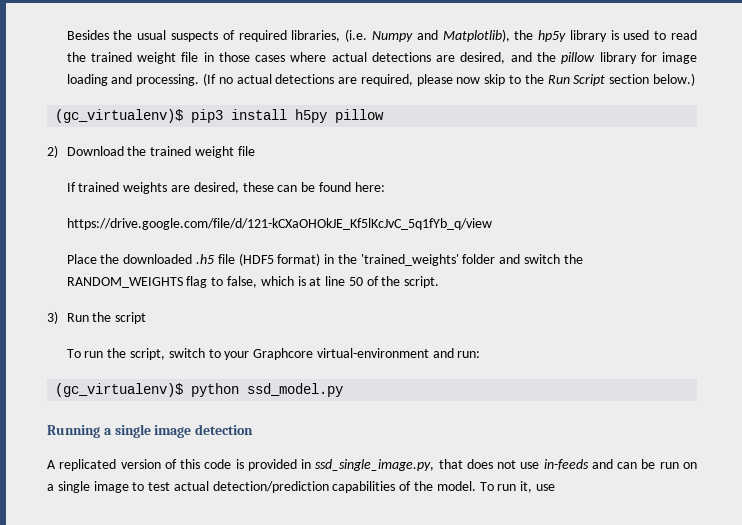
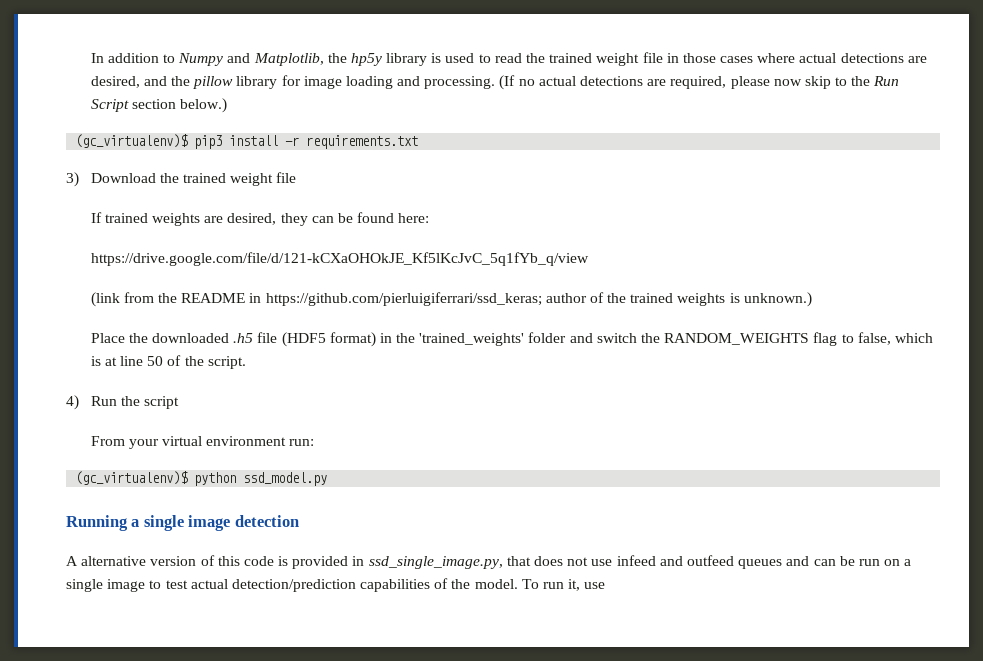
- Besides the usual suspects of required libraries, (i.e. Numpy and Matplotlib), the hp5y library is used to read the trained weight file in those cases where actual detections are desired, and the pillow library for image loading and processing.
+ In addition to Numpy and Matplotlib, the hp5y library is used to read the trained weight file in those cases where actual detections are desired, and the pillow library for image loading and processing.
- (gc_virtualenv)$ pip3 install h5py pillow
- 2) Download the trained weight file
+ (gc_virtualenv)$ pip3 install -r requirements.txt
+ 3) Download the trained weight file
- If trained weights are desired, these can be found here:
+ If trained weights are desired, they can be found here:
+ (link from the README in https://github.com/pierluigiferrari/ssd_keras; author of the trained weights is unknown.)
- 3) Run the script
+ 4) Run the script
- To run the script, switch to your Graphcore virtual-environment and run:
+ From your virtual environment run:
- A replicated version of this code is provided in ssd_single_image.py, that does not use in-feeds and can be run on a single image to test actual detection/prediction capabilities of the model.
+ A alternative version of this code is provided in ssd_single_image.py, that does not use infeed and outfeed queues and can be run on a single image to test actual detection/prediction capabilities of the model.

